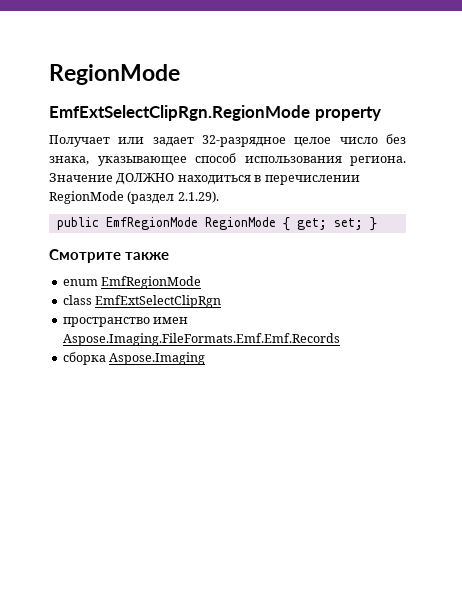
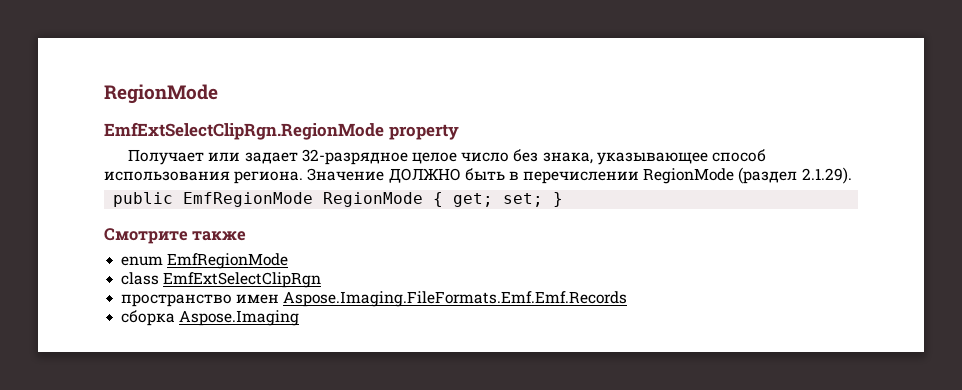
- Значение ДОЛЖНО находиться в перечислении RegionMode (раздел 2.1.29).
+ Значение ДОЛЖНО быть в перечислении RegionMode (раздел 2.1.29).

